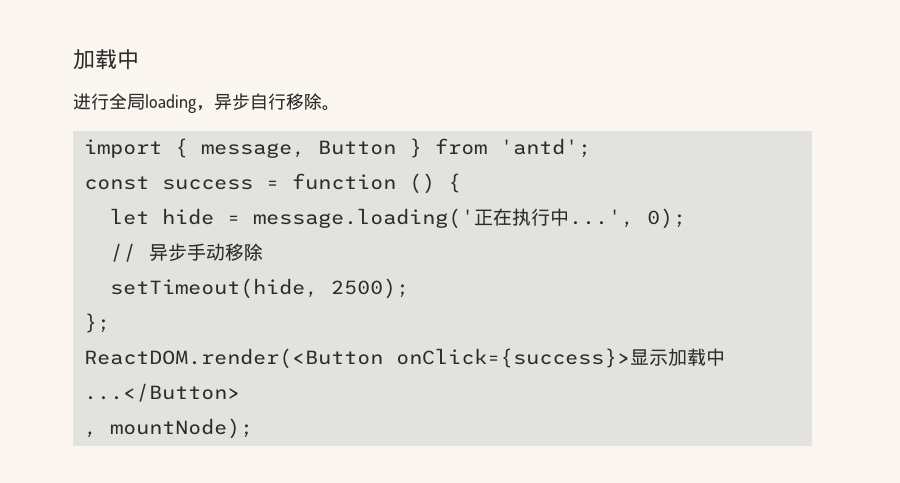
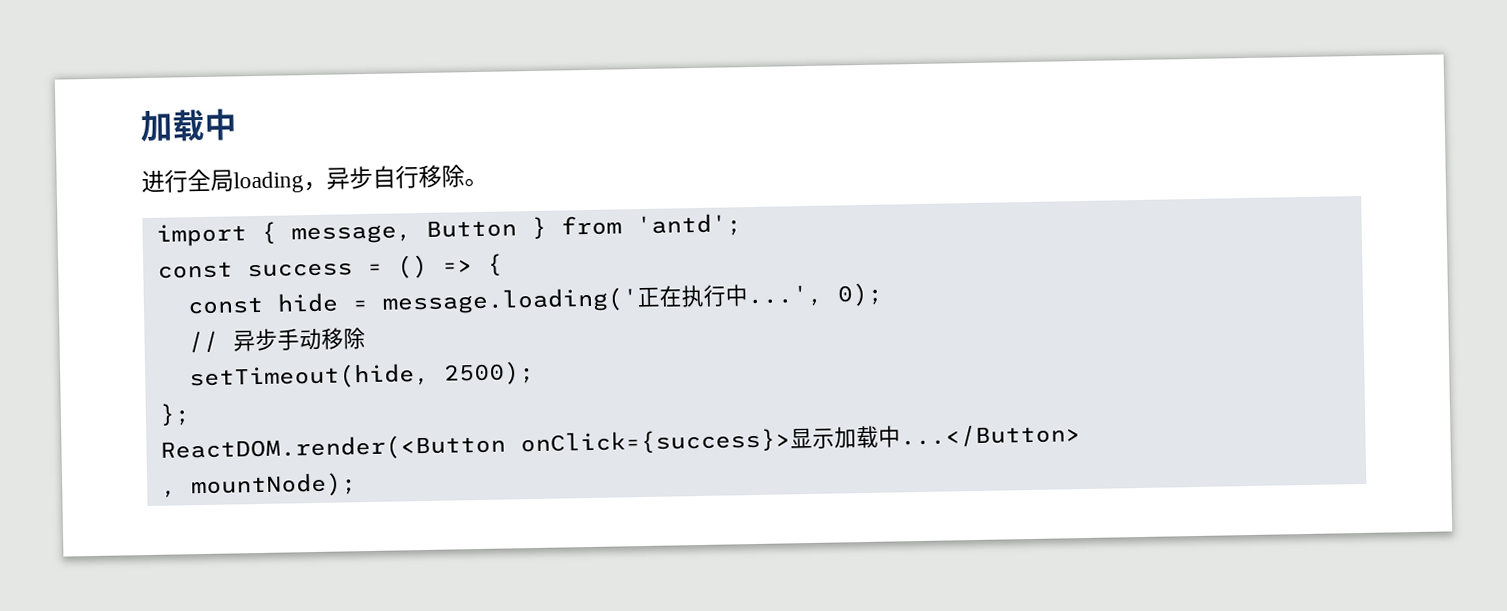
- const success = function () {
+ const success = () => {
- let hide = message.loading('正在执行中...', 0);
+ const hide = message.loading('正在执行中...', 0);

